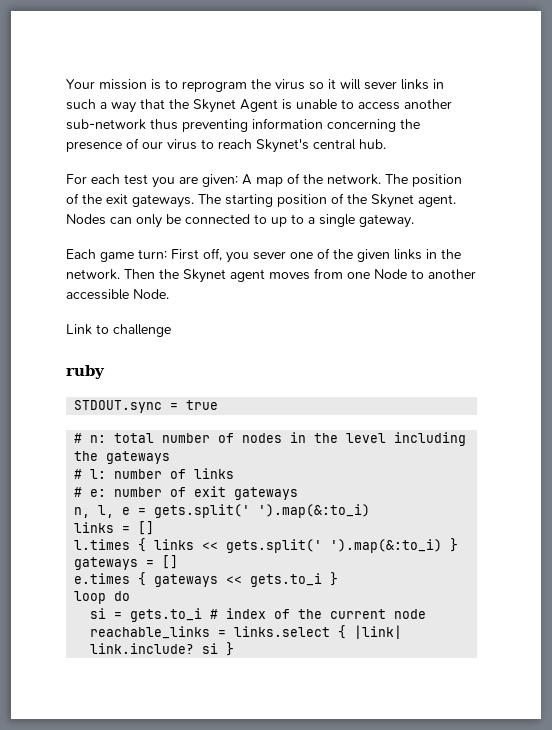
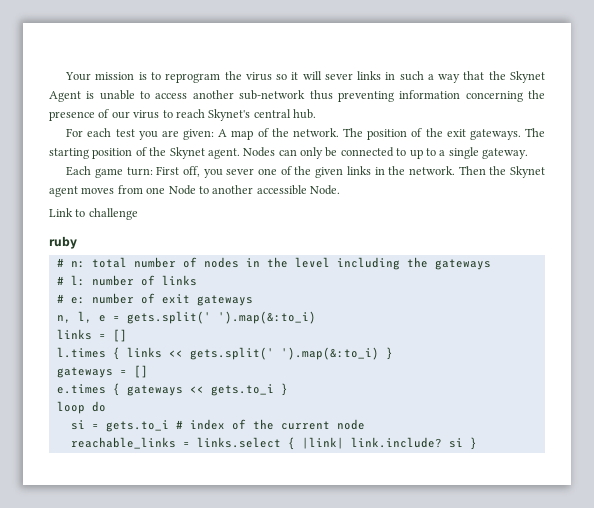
- STDOUT.sync = true

